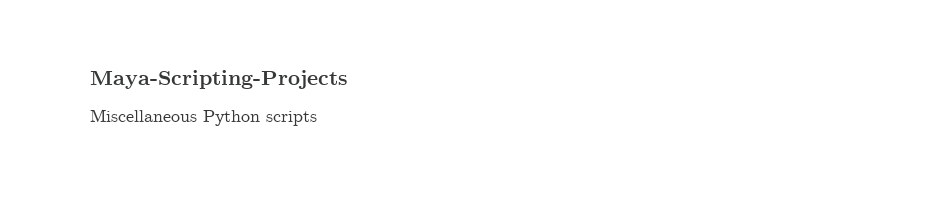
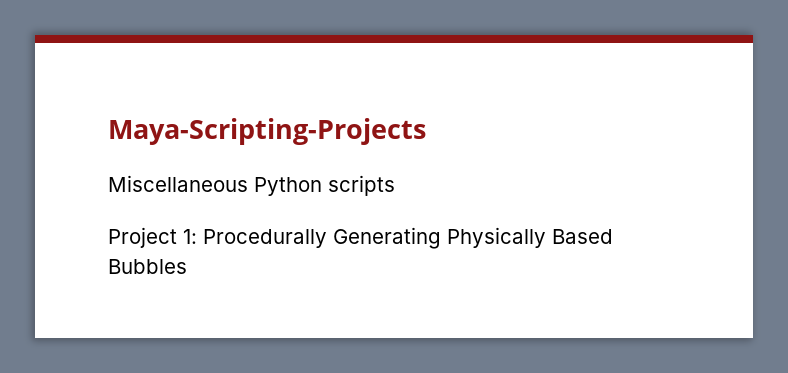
+ Project 1: Procedurally Generating Physically Based Bubbles

